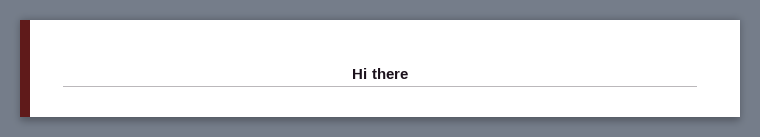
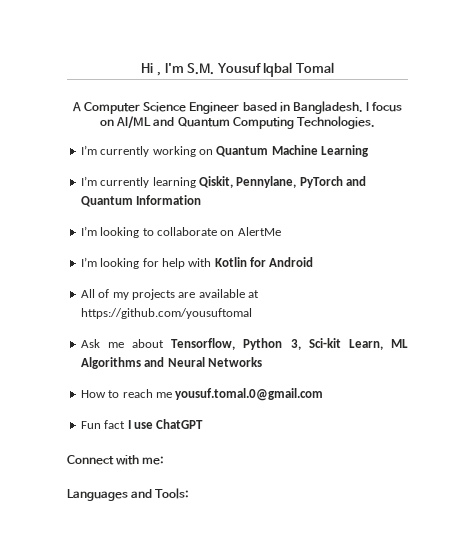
- Hi there
+ Hi , I'm S.M. Yousuf Iqbal Tomal
+ A Computer Science Engineer based in Bangladesh. I focus on AI/ML and Quantum Computing Technologies.
+ I’m currently working on Quantum Machine Learning
+ I’m currently learning Qiskit, Pennylane, PyTorch and Quantum Information
+ I’m looking to collaborate on AlertMe
+ I’m looking for help with Kotlin for Android
+ All of my projects are available at https://github.com/yousuftomal
+ Ask me about Tensorflow, Python 3, Sci-kit Learn, ML Algorithms and Neural Networks
+ How to reach me yousuf.tomal.0@gmail.com
+ Fun fact I use ChatGPT
+ Connect with me:
+ Languages and Tools:

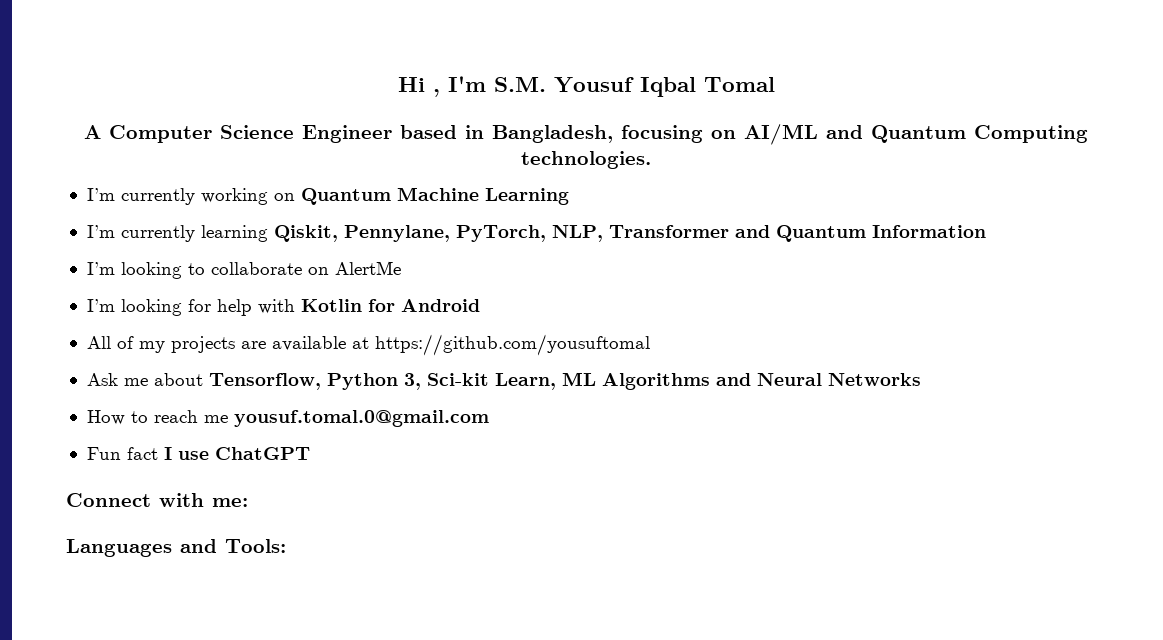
- A Computer Science Engineer based in Bangladesh. I focus on AI/ML and Quantum Computing Technologies.
+ A Computer Science Engineer based in Bangladesh, focusing on AI/ML and Quantum Computing technologies.
- I’m currently learning Qiskit, Pennylane, PyTorch and Quantum Information
+ I’m currently learning Qiskit, Pennylane, PyTorch, NLP, Transformer and Quantum Information

